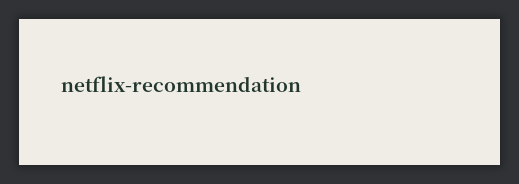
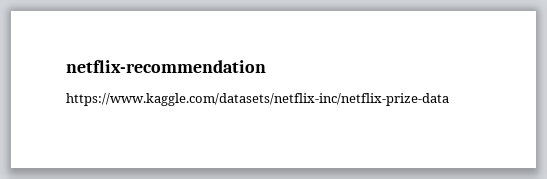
+ https://www.kaggle.com/datasets/netflix-inc/netflix-prize-data

